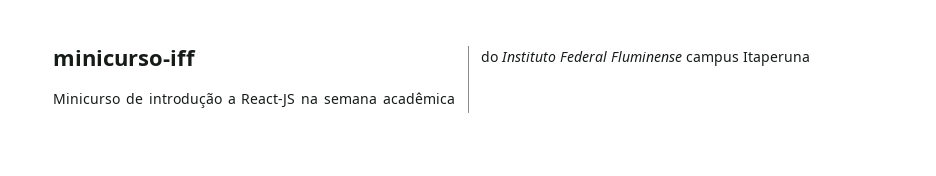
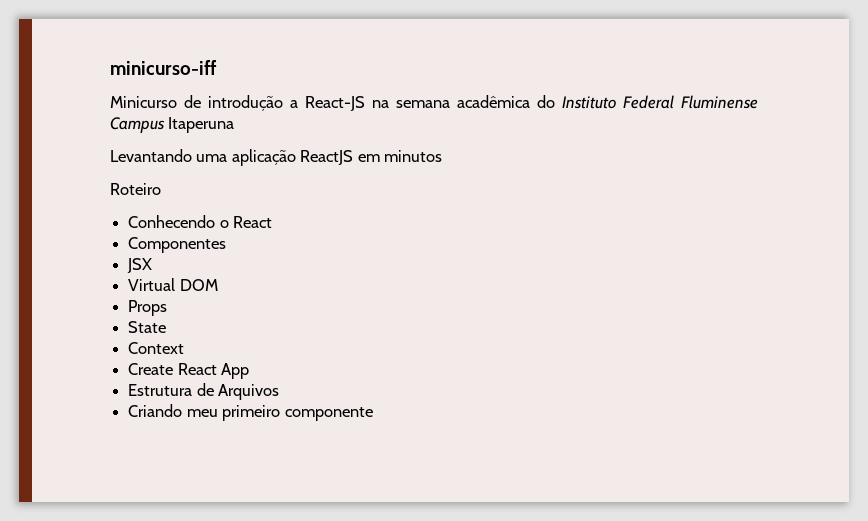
- Minicurso de introdução a React-JS na semana acadêmica do Instituto Federal Fluminense campus Itaperuna
+ Minicurso de introdução a React-JS na semana acadêmica do Instituto Federal Fluminense Campus Itaperuna
+ Levantando uma aplicação ReactJS em minutos
+ Roteiro
+ Conhecendo o React
+ Componentes
+ JSX
+ Virtual DOM
+ Props
+ State
+ Context
+ Create React App
+ Estrutura de Arquivos
+ Criando meu primeiro componente

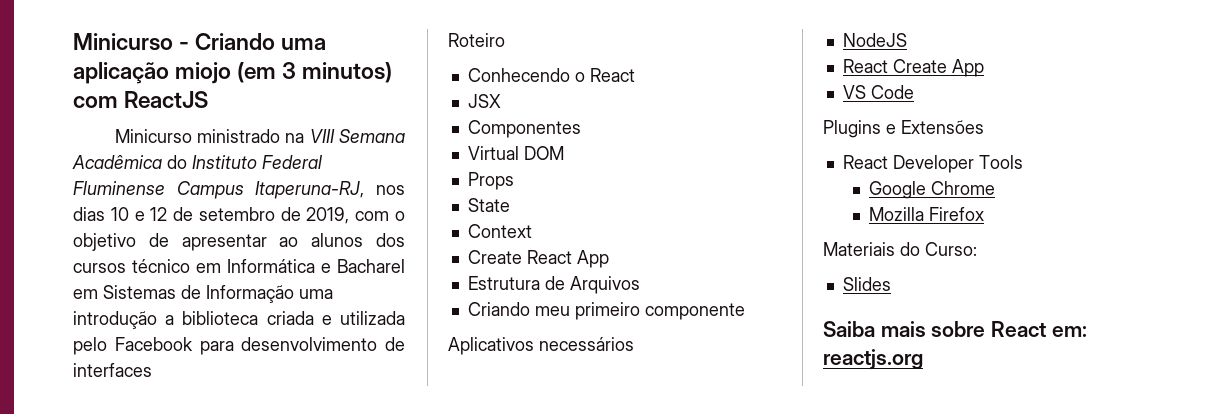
- minicurso-iff
- Minicurso de introdução a React-JS na semana acadêmica do Instituto Federal Fluminense Campus Itaperuna
- Levantando uma aplicação ReactJS em minutos
+ Minicurso - Criando uma aplicação miojo (em 3 minutos) com ReactJS
+ Minicurso ministrado na VIII Semana Acadêmica do Instituto Federal Fluminense Campus Itaperuna-RJ, nos dias 10 e 12 de setembro de 2019, com o objetivo de apresentar ao alunos dos cursos técnico em Informática e Bacharel em Sistemas de Informação uma introdução a biblioteca criada e utilizada pelo Facebook para desenvolvimento de interfaces
+ JSX
- JSX
+ Aplicativos necessários
+ NodeJS
+ React Create App
+ VS Code
+ Plugins e Extensões
+ React Developer Tools
+ Google Chrome
+ Mozilla Firefox
+ Materiais do Curso:
+ Slides
+ Saiba mais sobre React em: reactjs.org

